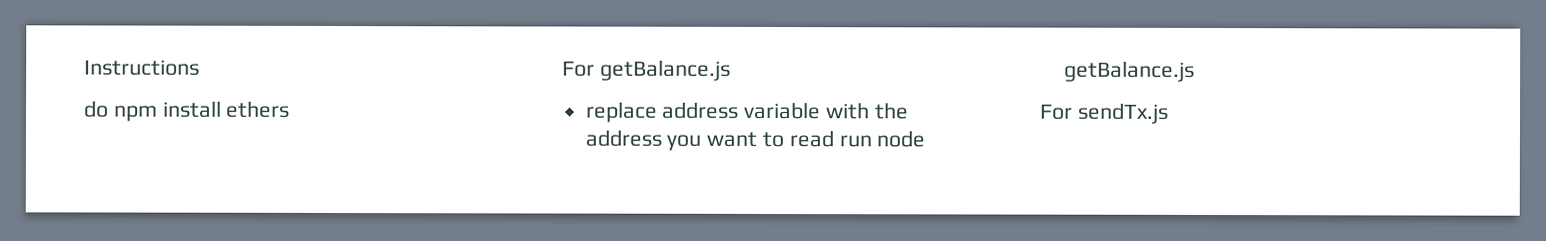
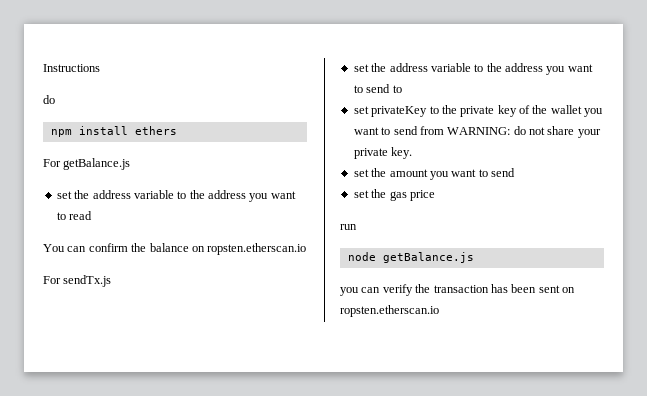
  Instructions
- do npm install ethers
+ do
+ npm install ethers
- replace address variable with the address you want to read run node getBalance.js
+ set the address variable to the address you want to read
+ You can confirm the balance on ropsten.etherscan.io
+ For sendTx.js
+ set the address variable to the address you want to send to
+ set privateKey to the private key of the wallet you want to send from WARNING: do not share your private key.
+ set the amount you want to send
+ set the gas price
+ run
+ node getBalance.js
- For sendTx.js
+ you can verify the transaction has been sent on ropsten.etherscan.io

